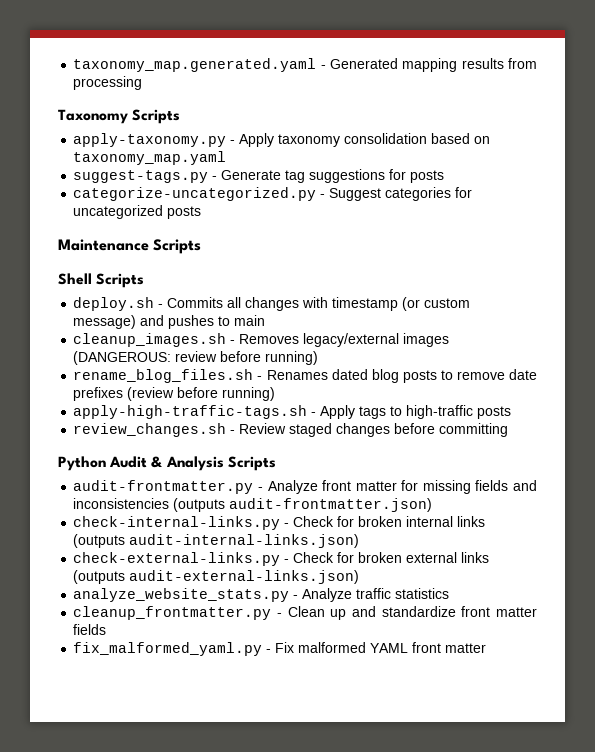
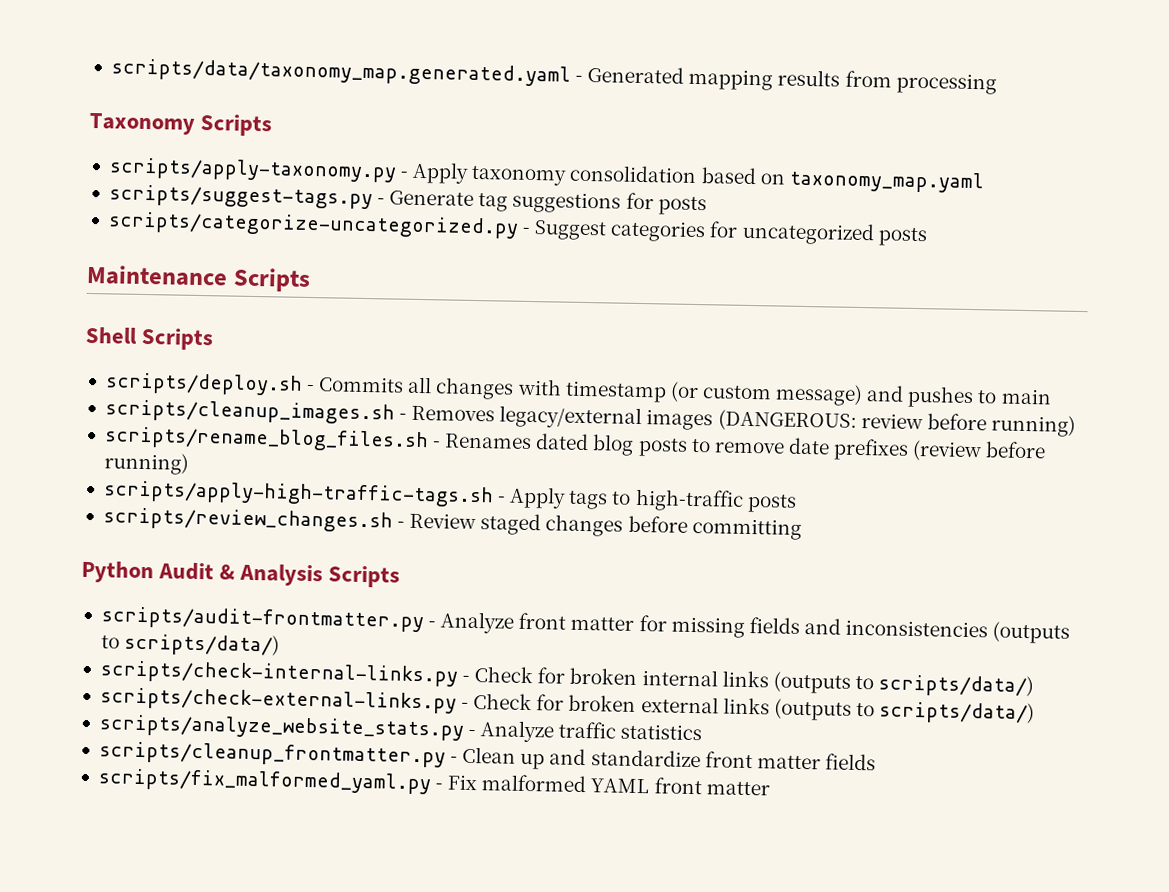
- taxonomy_map.generated.yaml - Generated mapping results from processing
+ scripts/data/taxonomy_map.generated.yaml - Generated mapping results from processing
- apply-taxonomy.py - Apply taxonomy consolidation based on taxonomy_map.yaml
+ scripts/apply-taxonomy.py - Apply taxonomy consolidation based on taxonomy_map.yaml
- suggest-tags.py - Generate tag suggestions for posts
+ scripts/suggest-tags.py - Generate tag suggestions for posts
- categorize-uncategorized.py - Suggest categories for uncategorized posts
+ scripts/categorize-uncategorized.py - Suggest categories for uncategorized posts
- deploy.sh - Commits all changes with timestamp (or custom message) and pushes to main
+ scripts/deploy.sh - Commits all changes with timestamp (or custom message) and pushes to main
- cleanup_images.sh - Removes legacy/external images (DANGEROUS: review before running)
+ scripts/cleanup_images.sh - Removes legacy/external images (DANGEROUS: review before running)
- rename_blog_files.sh - Renames dated blog posts to remove date prefixes (review before running)
+ scripts/rename_blog_files.sh - Renames dated blog posts to remove date prefixes (review before running)
- apply-high-traffic-tags.sh - Apply tags to high-traffic posts
+ scripts/apply-high-traffic-tags.sh - Apply tags to high-traffic posts
- review_changes.sh - Review staged changes before committing
+ scripts/review_changes.sh - Review staged changes before committing
- audit-frontmatter.py - Analyze front matter for missing fields and inconsistencies (outputs audit-frontmatter.json)
- check-internal-links.py - Check for broken internal links (outputs audit-internal-links.json)
- check-external-links.py - Check for broken external links (outputs audit-external-links.json)
- analyze_website_stats.py - Analyze traffic statistics
+ scripts/audit-frontmatter.py - Analyze front matter for missing fields and inconsistencies (outputs to scripts/data/)
+ scripts/check-internal-links.py - Check for broken internal links (outputs to scripts/data/)
+ scripts/check-external-links.py - Check for broken external links (outputs to scripts/data/)
+ scripts/analyze_website_stats.py - Analyze traffic statistics
- cleanup_frontmatter.py - Clean up and standardize front matter fields
+ scripts/cleanup_frontmatter.py - Clean up and standardize front matter fields
- fix_malformed_yaml.py - Fix malformed YAML front matter
+ scripts/fix_malformed_yaml.py - Fix malformed YAML front matter

